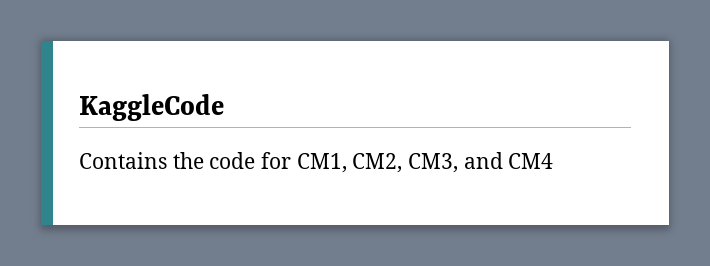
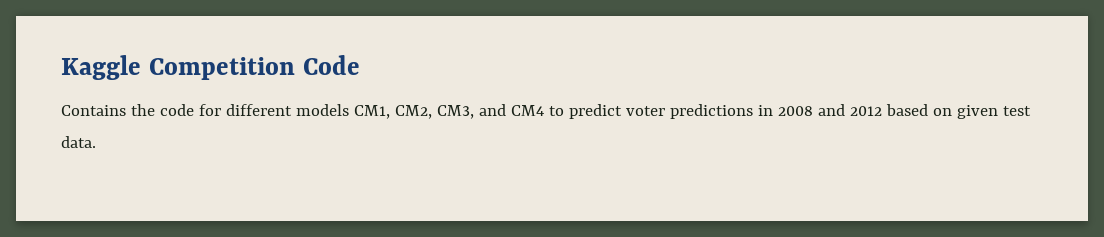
- KaggleCode
+ Kaggle Competition Code
- Contains the code for CM1, CM2, CM3, and CM4
+ Contains the code for different models CM1, CM2, CM3, and CM4 to predict voter predictions in 2008 and 2012 based on given test data.

